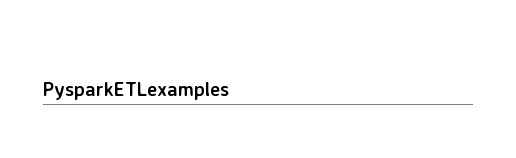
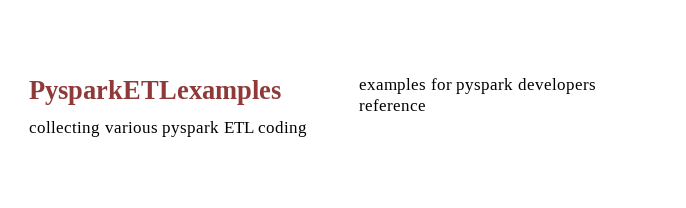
+ collecting various pyspark ETL coding examples for pyspark developers reference

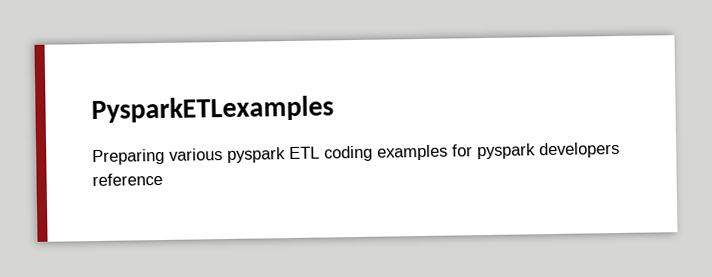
- collecting various pyspark ETL coding examples for pyspark developers reference
+ Preparing various pyspark ETL coding examples for pyspark developers reference

